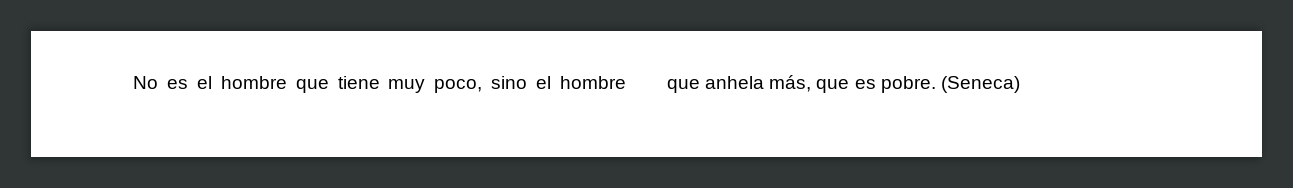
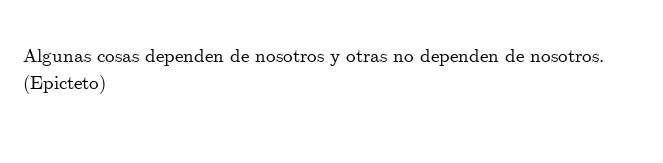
- No es el hombre que tiene muy poco, sino el hombre que anhela más, que es pobre. (Seneca)
+ Algunas cosas dependen de nosotros y otras no dependen de nosotros. (Epicteto)

